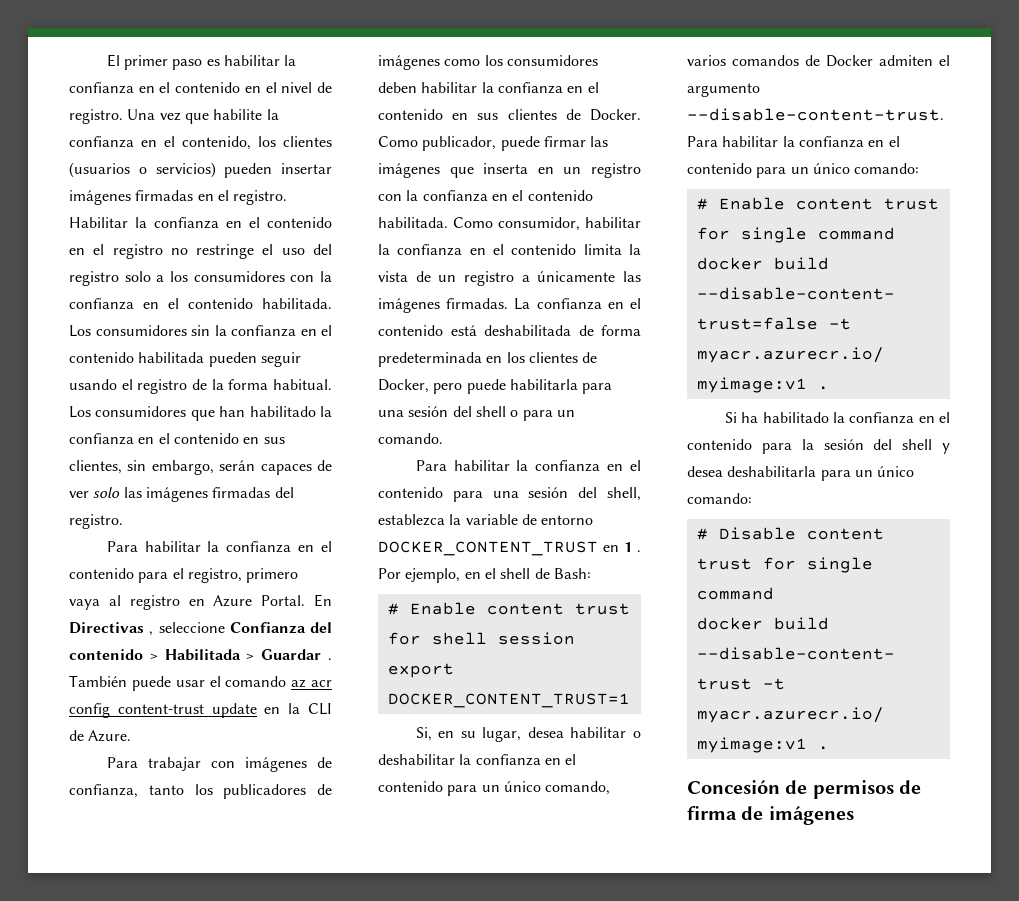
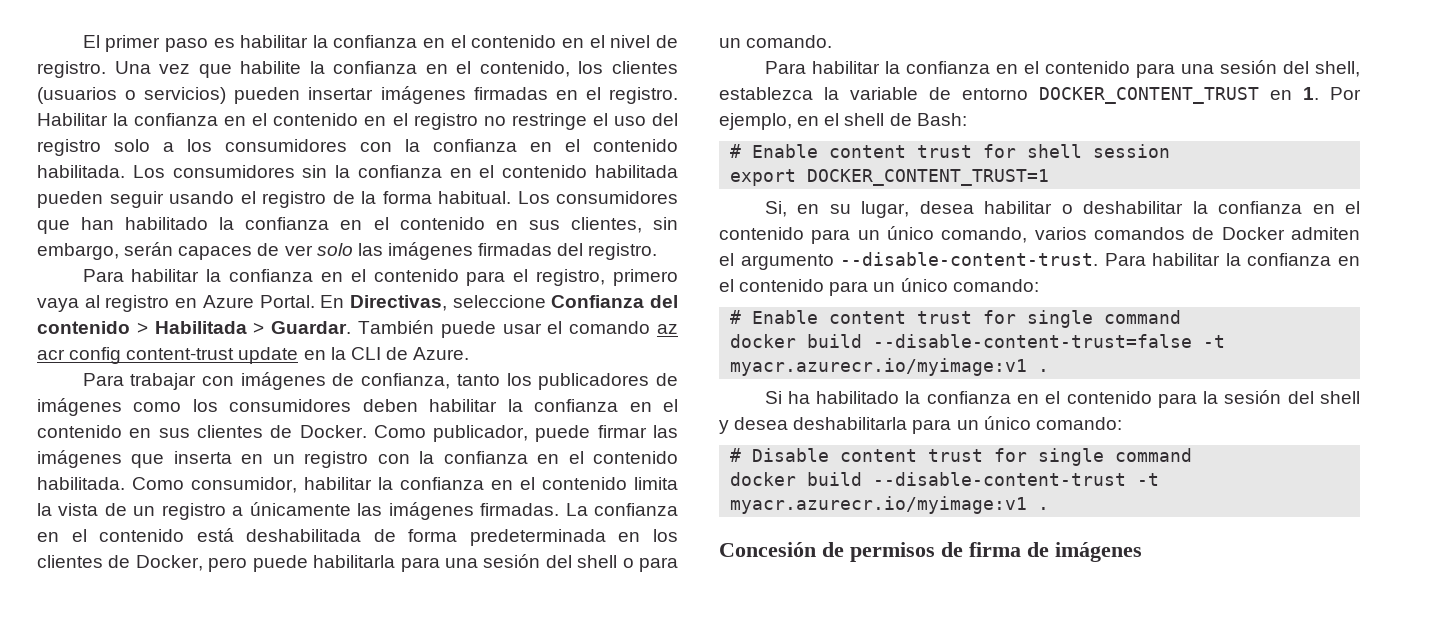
- En Directivas , seleccione Confianza del contenido > Habilitada > Guardar .
+ En Directivas, seleccione Confianza del contenido > Habilitada > Guardar.
- Para habilitar la confianza en el contenido para una sesión del shell, establezca la variable de entorno DOCKER_CONTENT_TRUST en 1 . Por ejemplo, en el shell de Bash:
+ Para habilitar la confianza en el contenido para una sesión del shell, establezca la variable de entorno DOCKER_CONTENT_TRUST en 1. Por ejemplo, en el shell de Bash:

